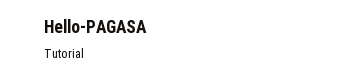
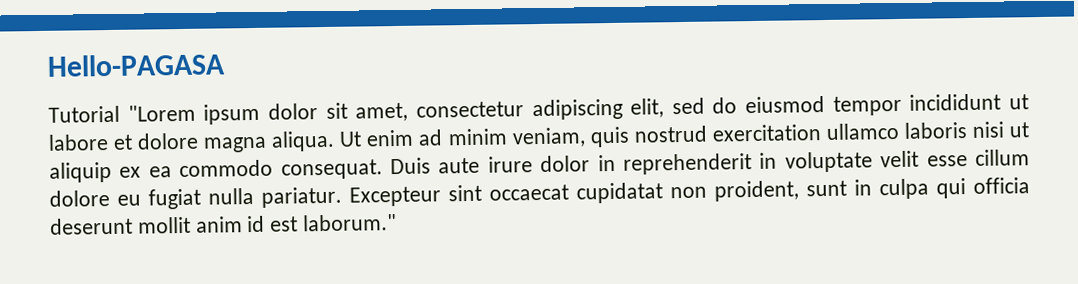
- Tutorial
+ Tutorial "Lorem ipsum dolor sit amet, consectetur adipiscing elit, sed do eiusmod tempor incididunt ut labore et dolore magna aliqua. Ut enim ad minim veniam, quis nostrud exercitation ullamco laboris nisi ut aliquip ex ea commodo consequat. Duis aute irure dolor in reprehenderit in voluptate velit esse cillum dolore eu fugiat nulla pariatur. Excepteur sint occaecat cupidatat non proident, sunt in culpa qui officia deserunt mollit anim id est laborum."

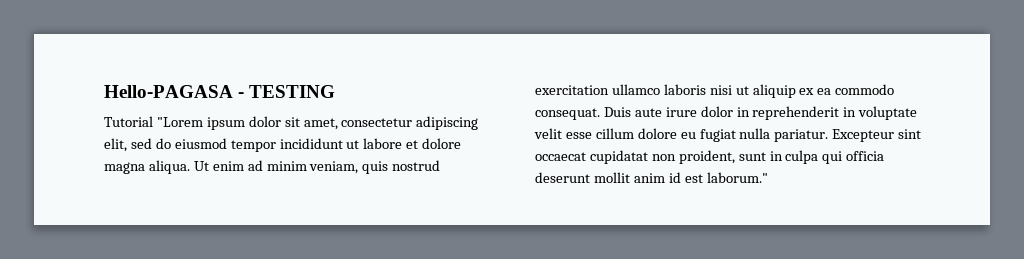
- Hello-PAGASA
+ Hello-PAGASA - TESTING

